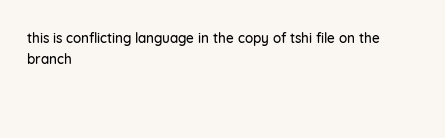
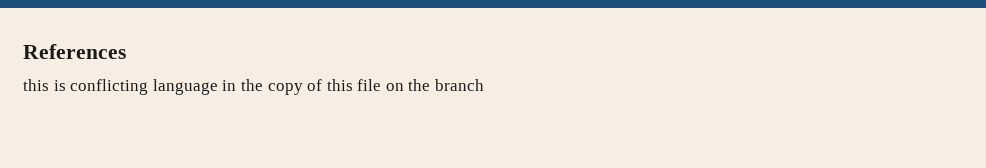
+ References
- this is conflicting language in the copy of tshi file on the branch
+ this is conflicting language in the copy of this file on the branch

